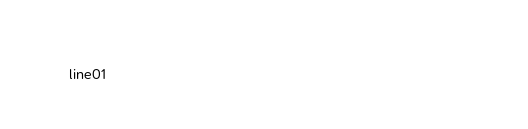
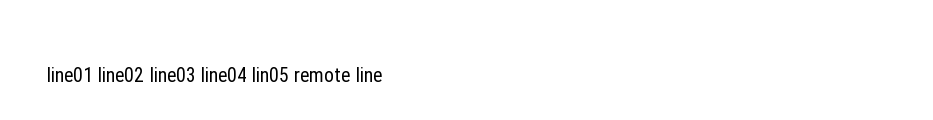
- line01
+ line01 line02 line03 line04 lin05 remote line

